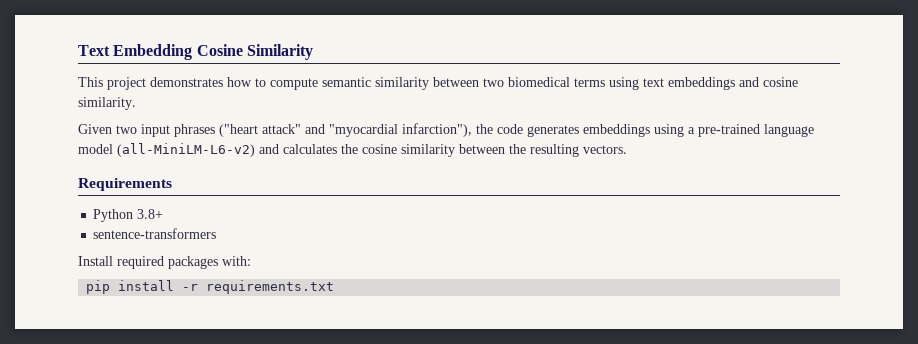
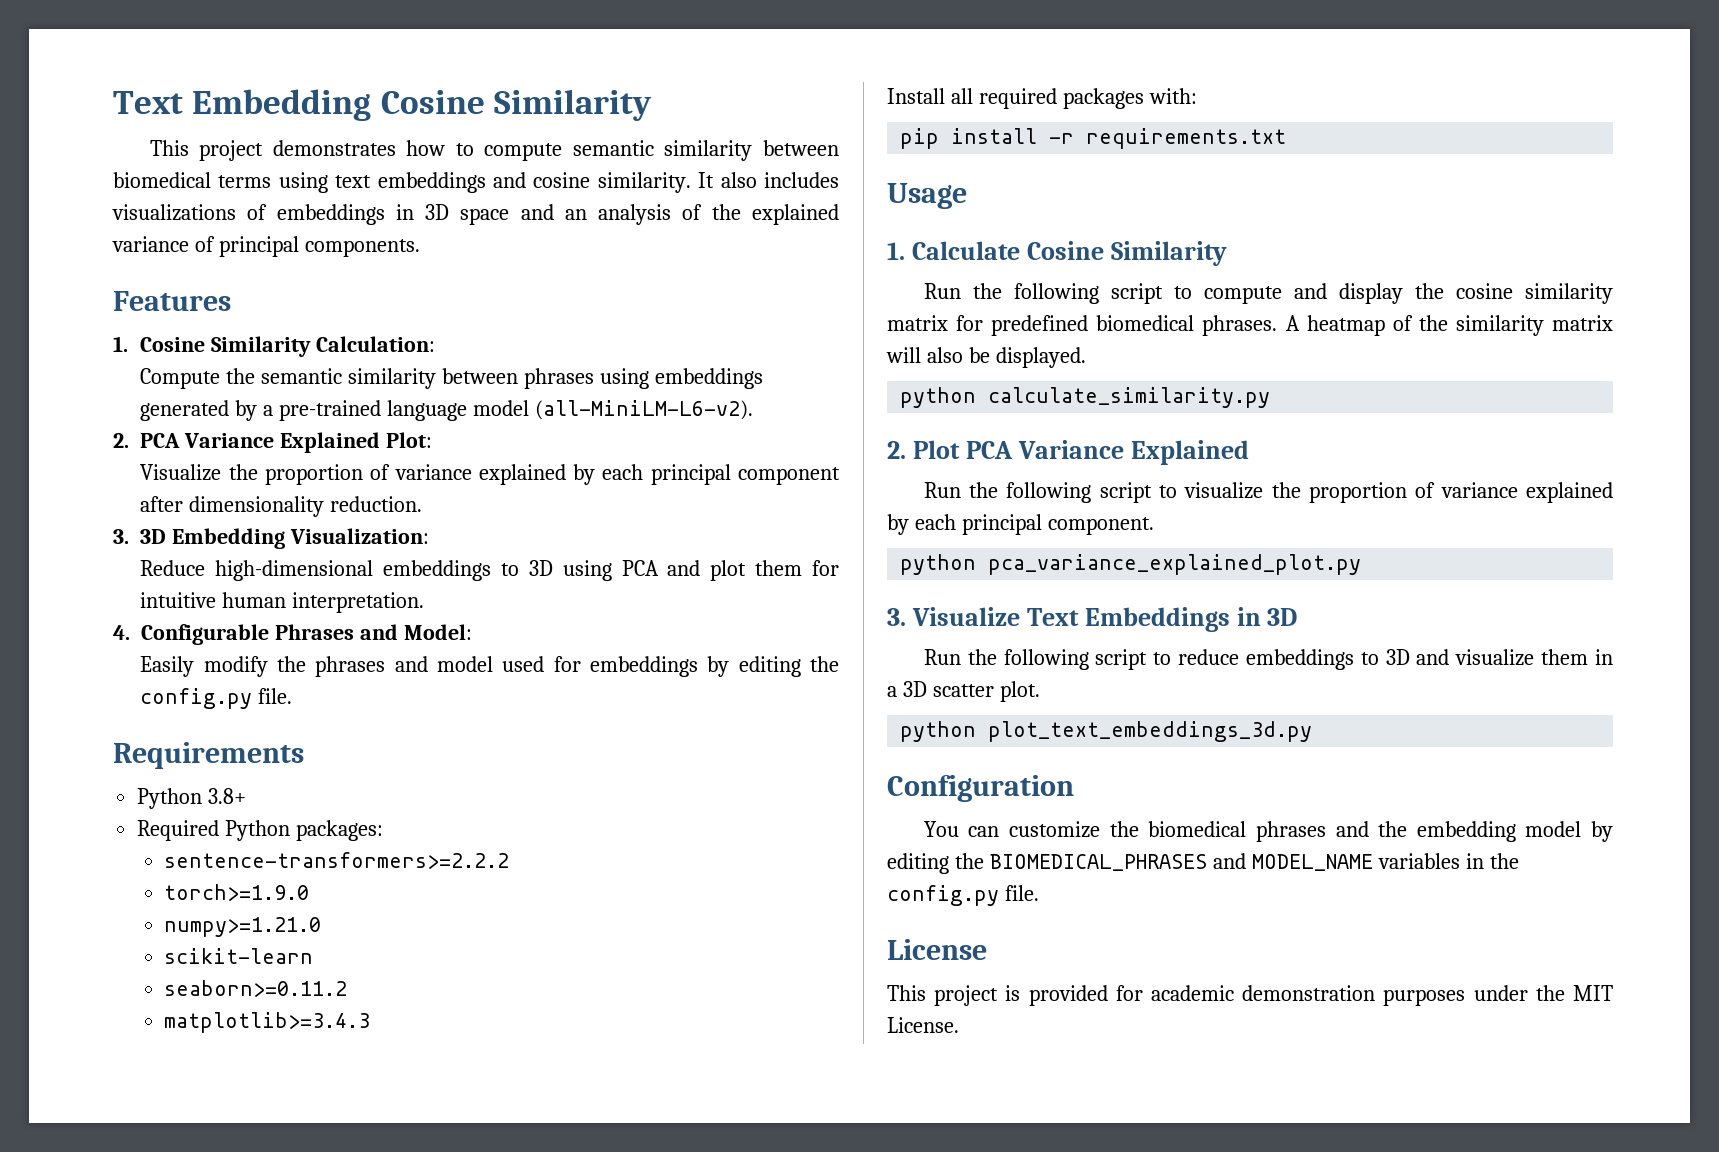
- This project demonstrates how to compute semantic similarity between two biomedical terms using text embeddings and cosine similarity.
- Given two input phrases ("heart attack" and "myocardial infarction"), the code generates embeddings using a pre-trained language model (all-MiniLM-L6-v2) and calculates the cosine similarity between the resulting vectors.
+ This project demonstrates how to compute semantic similarity between biomedical terms using text embeddings and cosine similarity. It also includes visualizations of embeddings in 3D space and an analysis of the explained variance of principal components.
+ Features
+ 1. Cosine Similarity Calculation:
+ Compute the semantic similarity between phrases using embeddings generated by a pre-trained language model (all-MiniLM-L6-v2).
+ 2. PCA Variance Explained Plot:
+ Visualize the proportion of variance explained by each principal component after dimensionality reduction.
+ 3. 3D Embedding Visualization:
+ Reduce high-dimensional embeddings to 3D using PCA and plot them for intuitive human interpretation.
+ 4. Configurable Phrases and Model:
+ Easily modify the phrases and model used for embeddings by editing the config.py file.
  Requirements
  Python 3.8+
- sentence-transformers
+ Required Python packages:
+ sentence-transformers>=2.2.2
+ torch>=1.9.0
+ numpy>=1.21.0
+ scikit-learn
+ seaborn>=0.11.2
+ matplotlib>=3.4.3
- Install required packages with:
+ Install all required packages with:
+ Usage
+ 1. Calculate Cosine Similarity
+ Run the following script to compute and display the cosine similarity matrix for predefined biomedical phrases. A heatmap of the similarity matrix will also be displayed.
+ python calculate_similarity.py
+ 2. Plot PCA Variance Explained
+ Run the following script to visualize the proportion of variance explained by each principal component.
+ python pca_variance_explained_plot.py
+ 3. Visualize Text Embeddings in 3D
+ Run the following script to reduce embeddings to 3D and visualize them in a 3D scatter plot.
+ python plot_text_embeddings_3d.py
+ Configuration
+ You can customize the biomedical phrases and the embedding model by editing the BIOMEDICAL_PHRASES and MODEL_NAME variables in the config.py file.
+ License
+ This project is provided for academic demonstration purposes under the MIT License.

